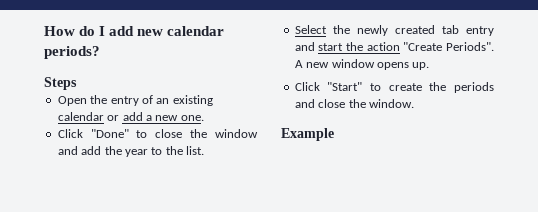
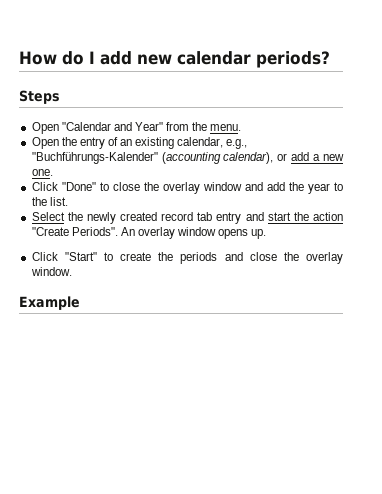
+ Open "Calendar and Year" from the menu.
- Open the entry of an existing calendar or add a new one.
+ Open the entry of an existing calendar, e.g., "Buchführungs-Kalender" (accounting calendar), or add a new one.
- Click "Done" to close the window and add the year to the list.
+ Click "Done" to close the overlay window and add the year to the list.
- Select the newly created tab entry and start the action "Create Periods".
+ Select the newly created record tab entry and start the action "Create Periods".
- A new window opens up.
+ An overlay window opens up.
- Click "Start" to create the periods and close the window.
+ Click "Start" to create the periods and close the overlay window.

